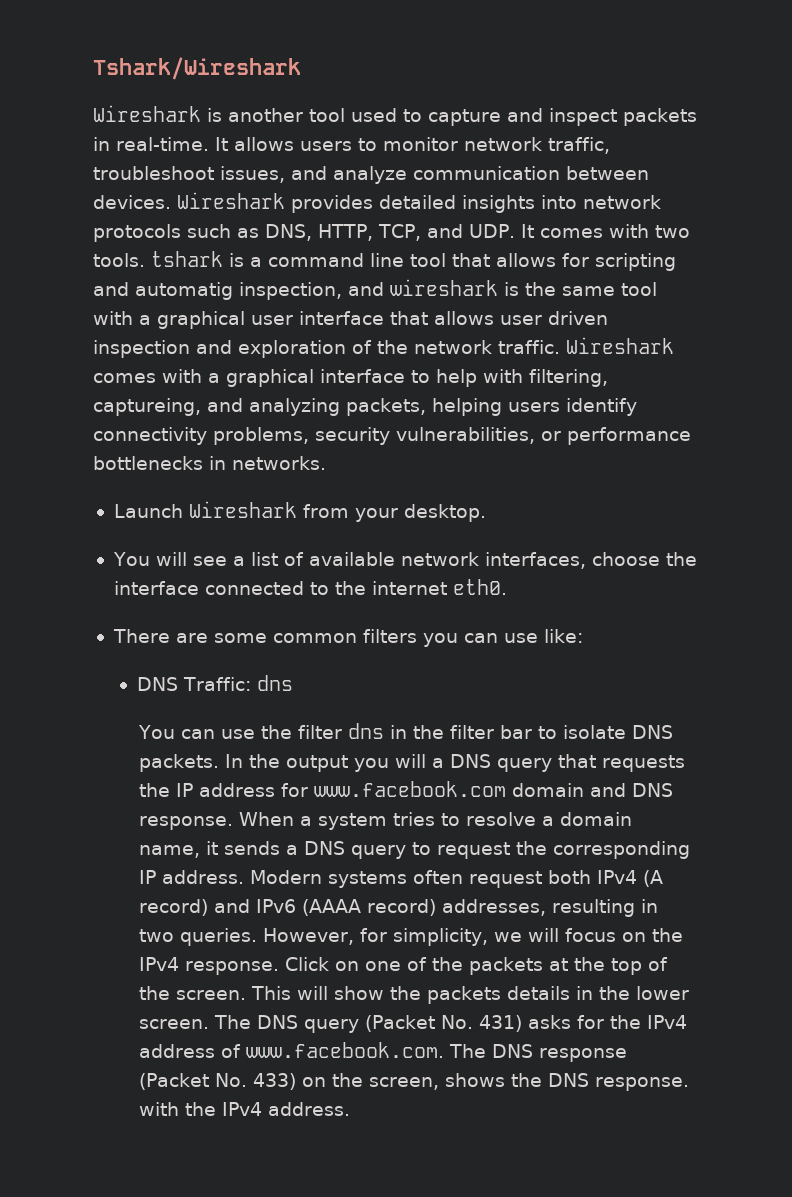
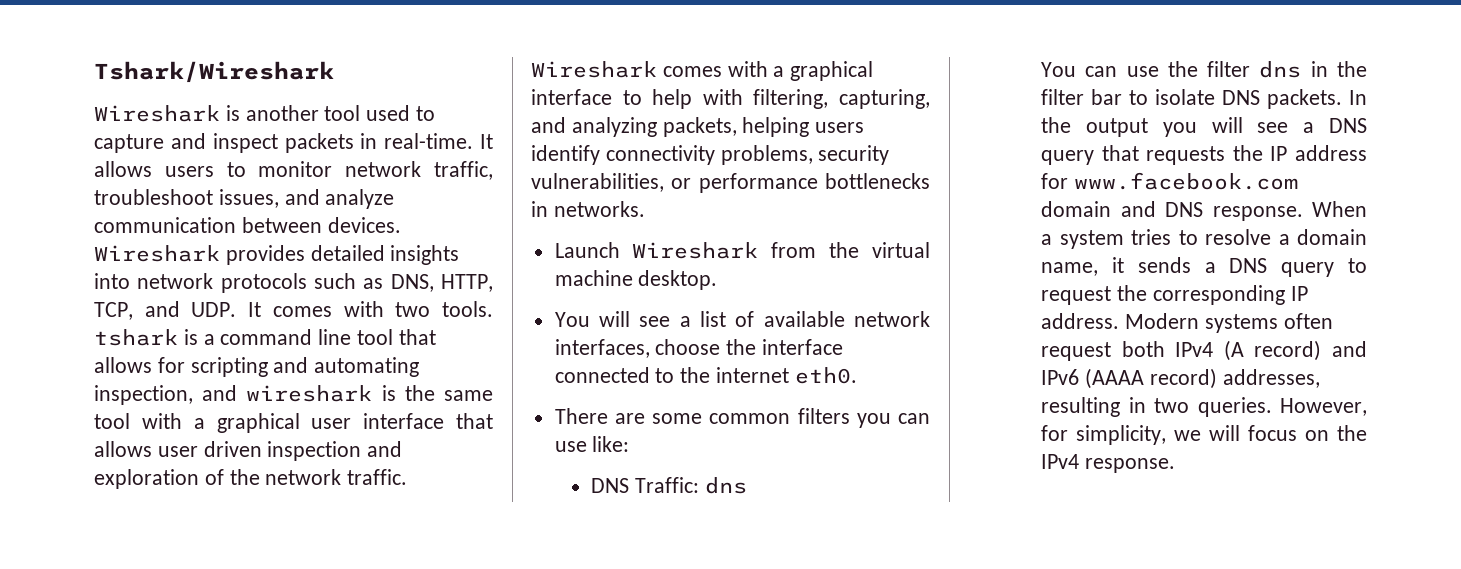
- Wireshark provides detailed insights into network protocols such as DNS, HTTP, TCP, and UDP. It comes with two tools. tshark is a command line tool that allows for scripting and automatig inspection, and wireshark is the same tool with a graphical user interface that allows user driven inspection and exploration of the network traffic.
+ Wireshark provides detailed insights into network protocols such as DNS, HTTP, TCP, and UDP. It comes with two tools. tshark is a command line tool that allows for scripting and automating inspection, and wireshark is the same tool with a graphical user interface that allows user driven inspection and exploration of the network traffic.
- Wireshark comes with a graphical interface to help with filtering, captureing, and analyzing packets, helping users identify connectivity problems, security vulnerabilities, or performance bottlenecks in networks.
+ Wireshark comes with a graphical interface to help with filtering, capturing, and analyzing packets, helping users identify connectivity problems, security vulnerabilities, or performance bottlenecks in networks.
- Launch Wireshark from your desktop.
+ Launch Wireshark from the virtual machine desktop.
- In the output you will a DNS query that requests the IP address for www.facebook.com domain and DNS response.
+ In the output you will see a DNS query that requests the IP address for www.facebook.com domain and DNS response.
- Click on one of the packets at the top of the screen. This will show the packets details in the lower screen. The DNS query (Packet No. 431) asks for the IPv4 address of www.facebook.com. The DNS response (Packet No. 433) on the screen, shows the DNS response. with the IPv4 address.

